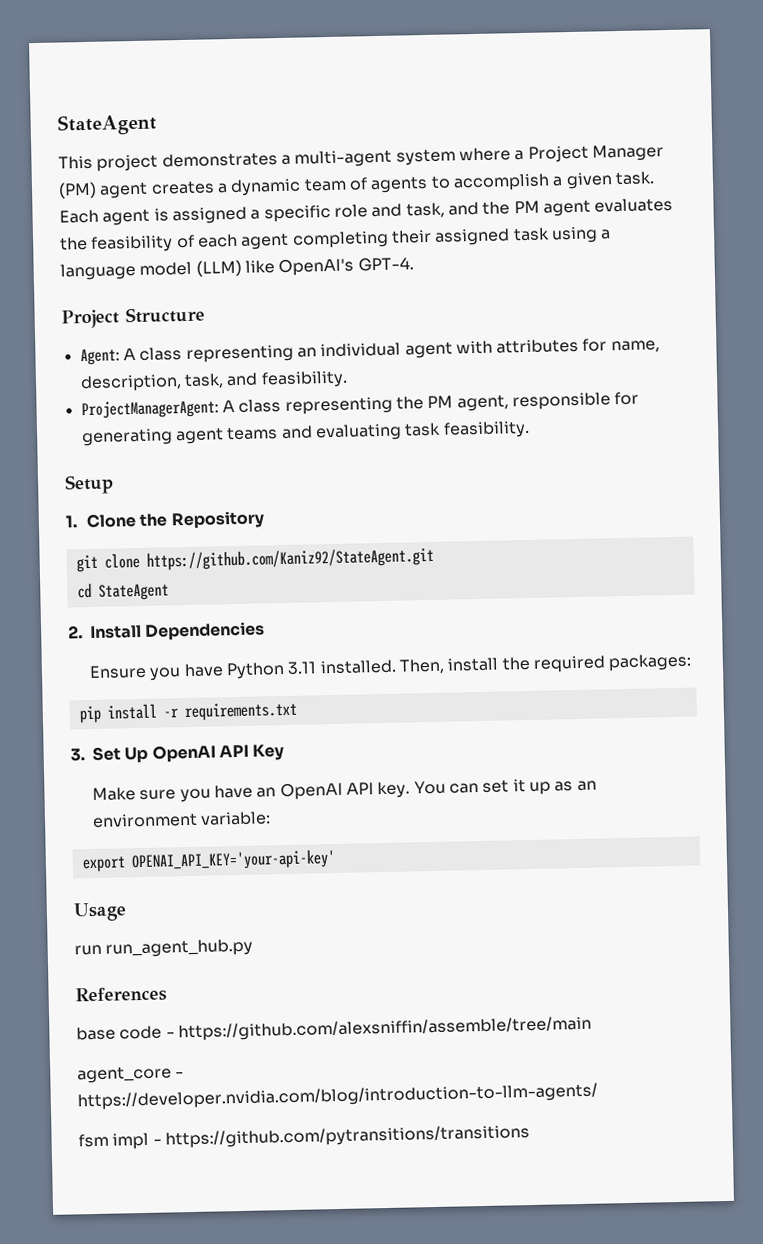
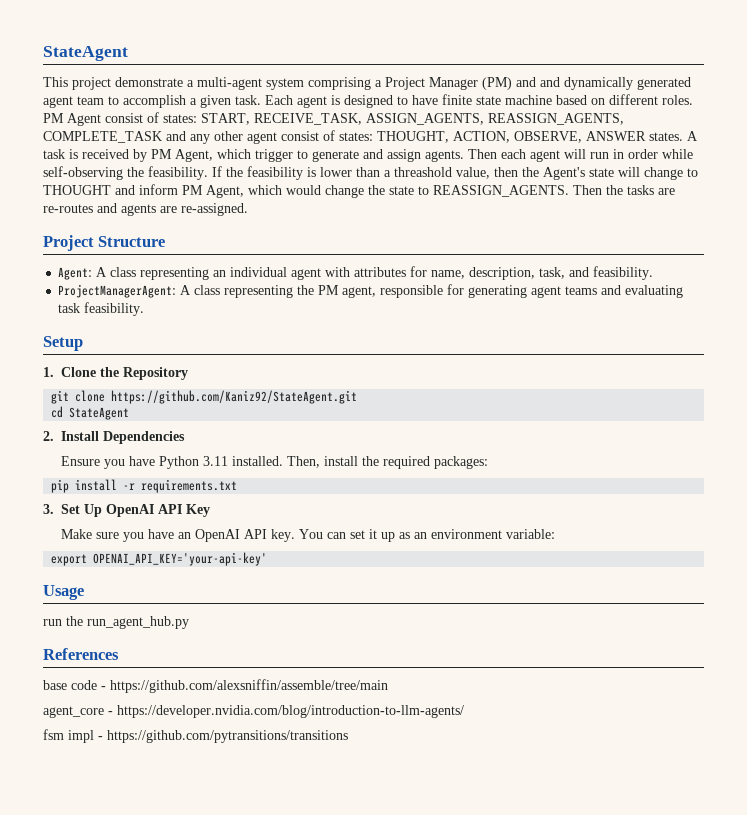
- This project demonstrates a multi-agent system where a Project Manager (PM) agent creates a dynamic team of agents to accomplish a given task.
+ This project demonstrate a multi-agent system comprising a Project Manager (PM) and and dynamically generated agent team to accomplish a given task.
- Each agent is assigned a specific role and task, and the PM agent evaluates the feasibility of each agent completing their assigned task using a language model (LLM) like OpenAI's GPT-4.
+ Each agent is designed to have finite state machine based on different roles. PM Agent consist of states: START, RECEIVE_TASK, ASSIGN_AGENTS, REASSIGN_AGENTS, COMPLETE_TASK and any other agent consist of states: THOUGHT, ACTION, OBSERVE, ANSWER states. A task is received by PM Agent, which trigger to generate and assign agents. Then each agent will run in order while self-observing the feasibility. If the feasibility is lower than a threashold value, then the Agent's state will change to THOUGHT and inform PM Agent, which would change the state to REASSIGN_AGENTS. Then the tasks are re-routes and agents are re-assigned.
- run run_agent_hub.py
+ run the run_agent_hub.py

